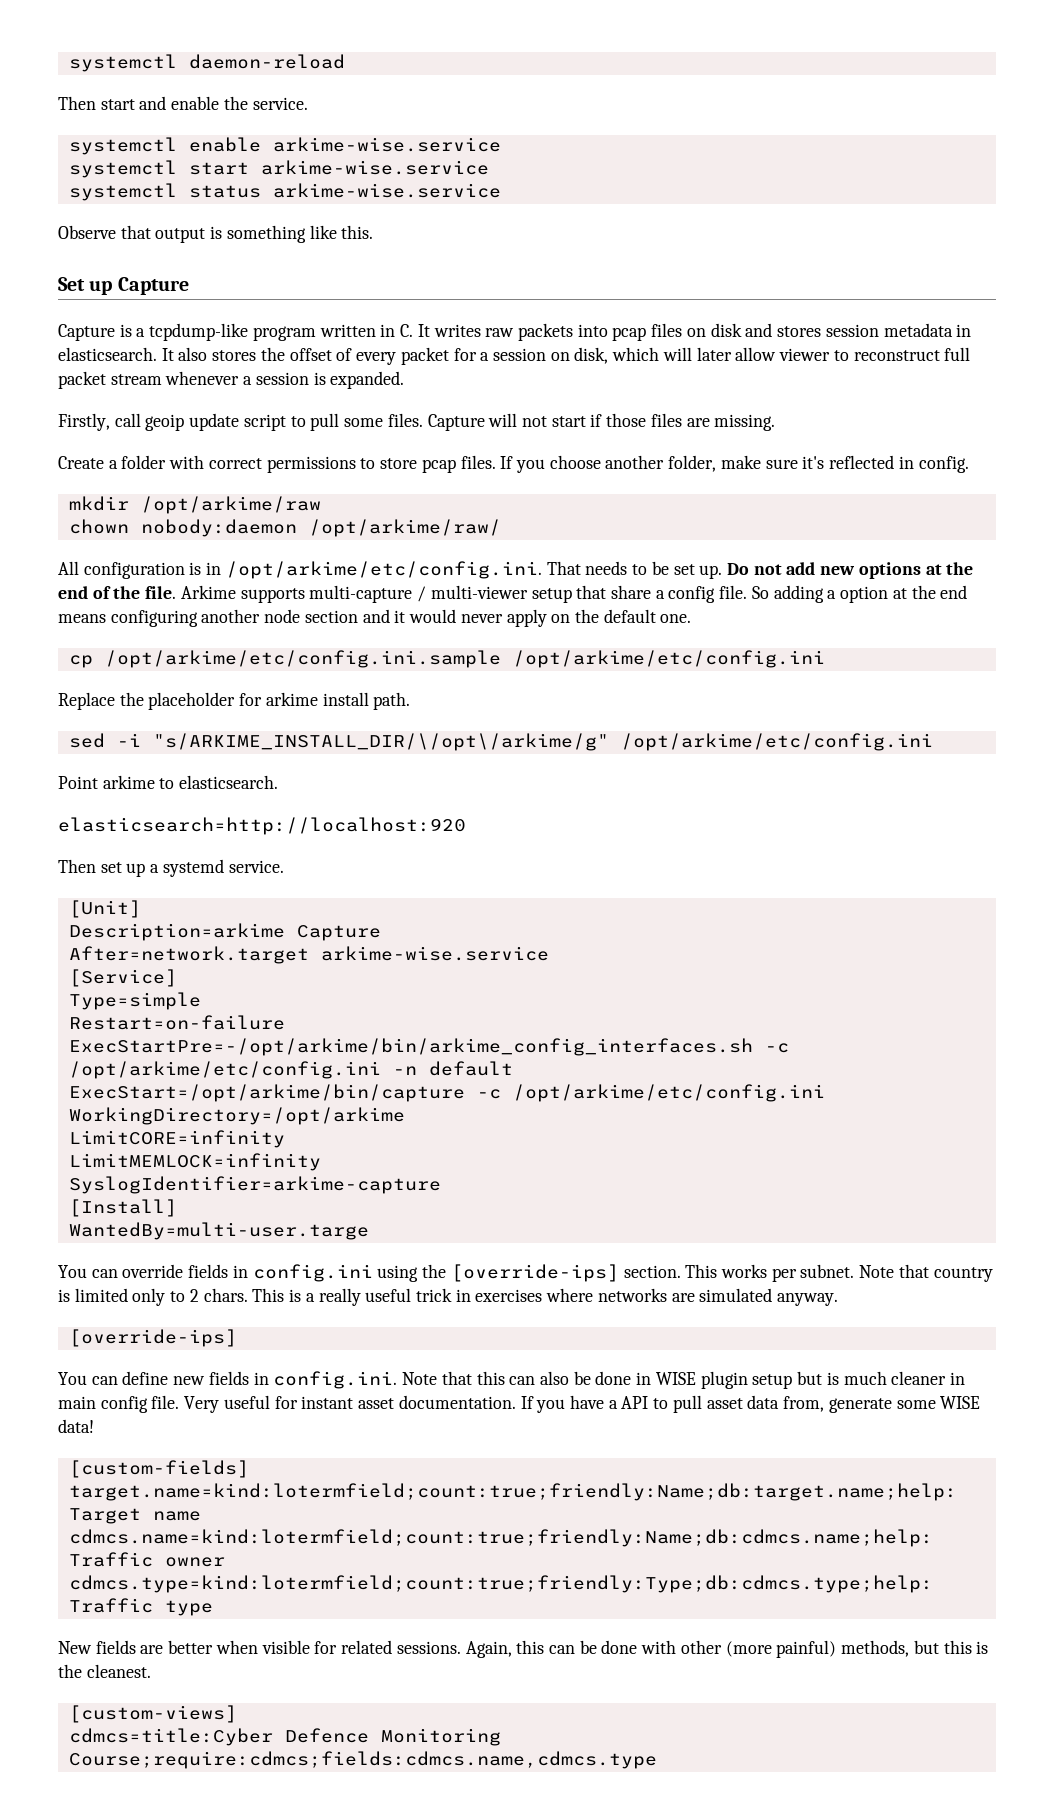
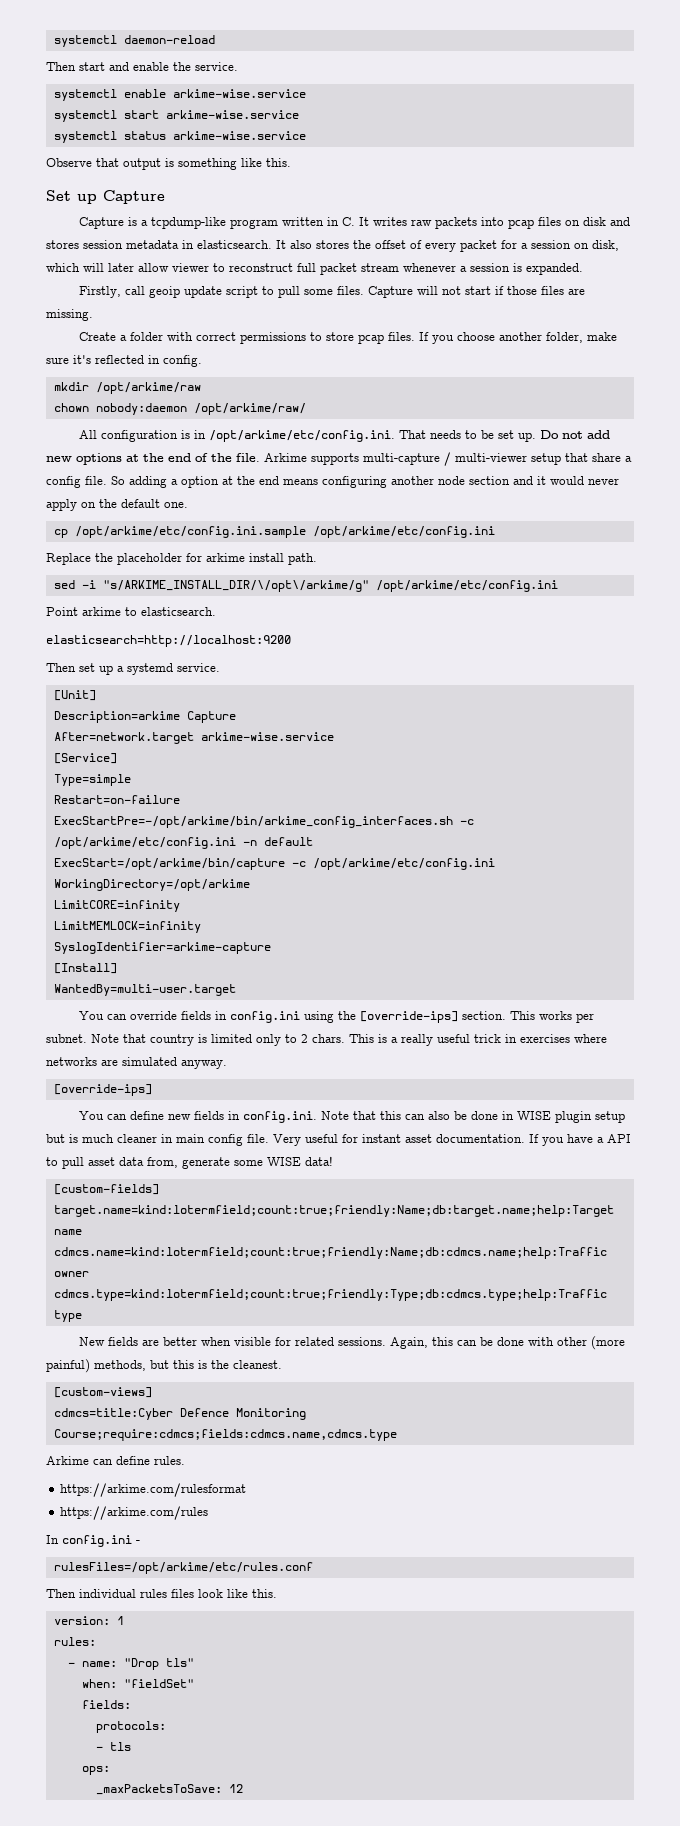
- elasticsearch=http://localhost:920
+ elasticsearch=http://localhost:9200
- WantedBy=multi-user.targe
+ WantedBy=multi-user.target
+ Arkime can define rules.
+ https://arkime.com/rulesformat
+ https://arkime.com/rules
+ In config.ini -
+ rulesFiles=/opt/arkime/etc/rules.conf
+ Then individual rules files look like this.
+ version: 1
+ rules:
+ - name: "Drop tls"
+ when: "fieldSet"
+ fields:
+ protocols:
+ - tls
+ ops:
+ _maxPacketsToSave: 12

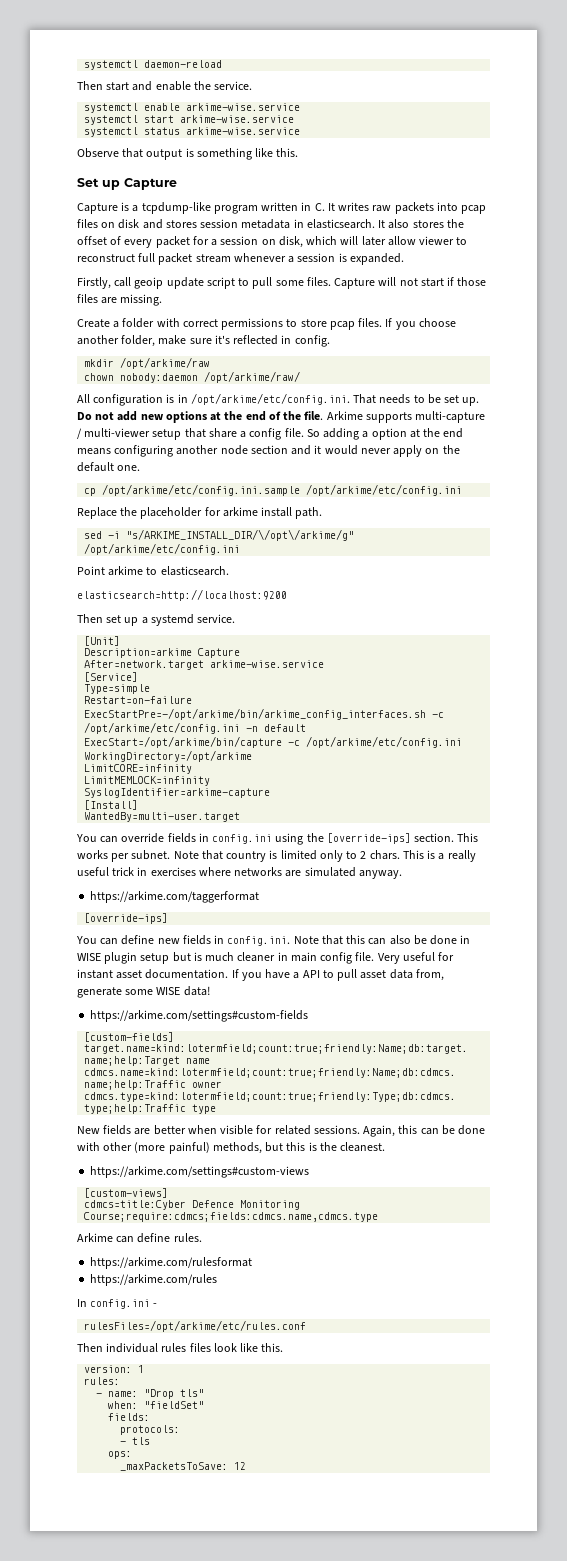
+ https://arkime.com/taggerformat
+ https://arkime.com/settings#custom-fields
+ https://arkime.com/settings#custom-views

